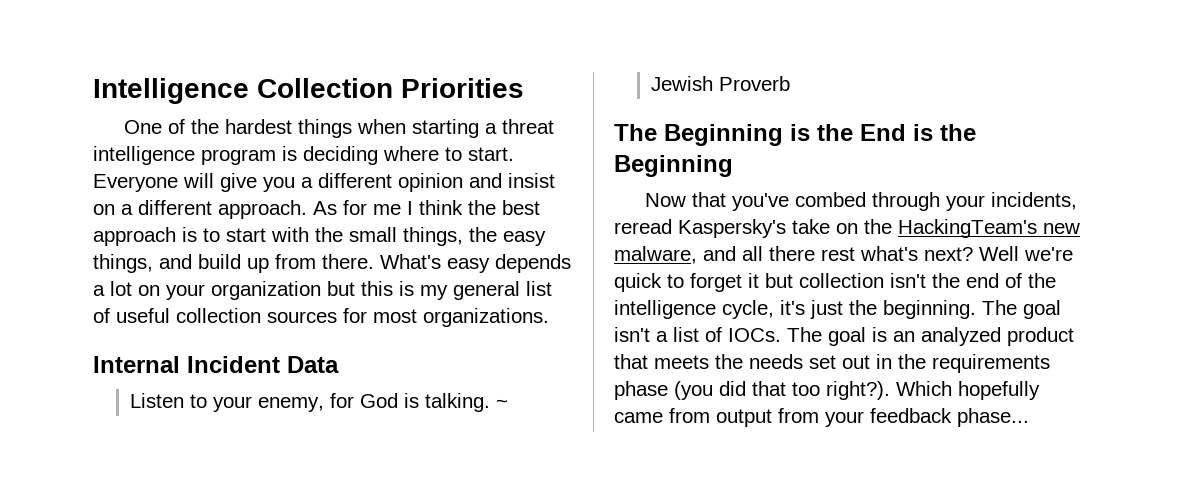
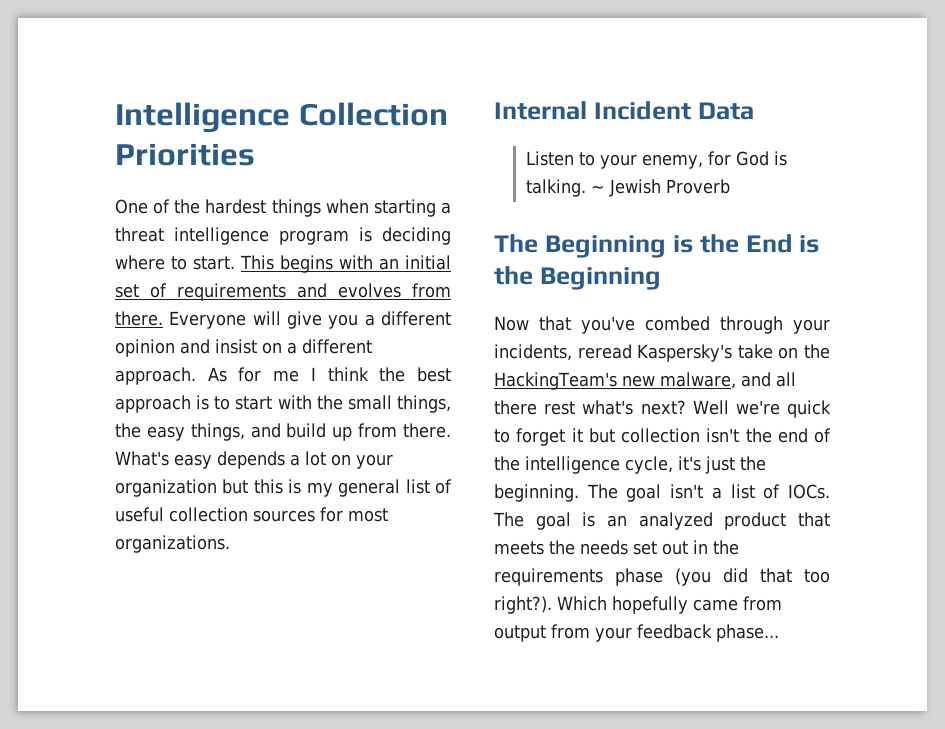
+ This begins with an initial set of requirements and evolves from there.

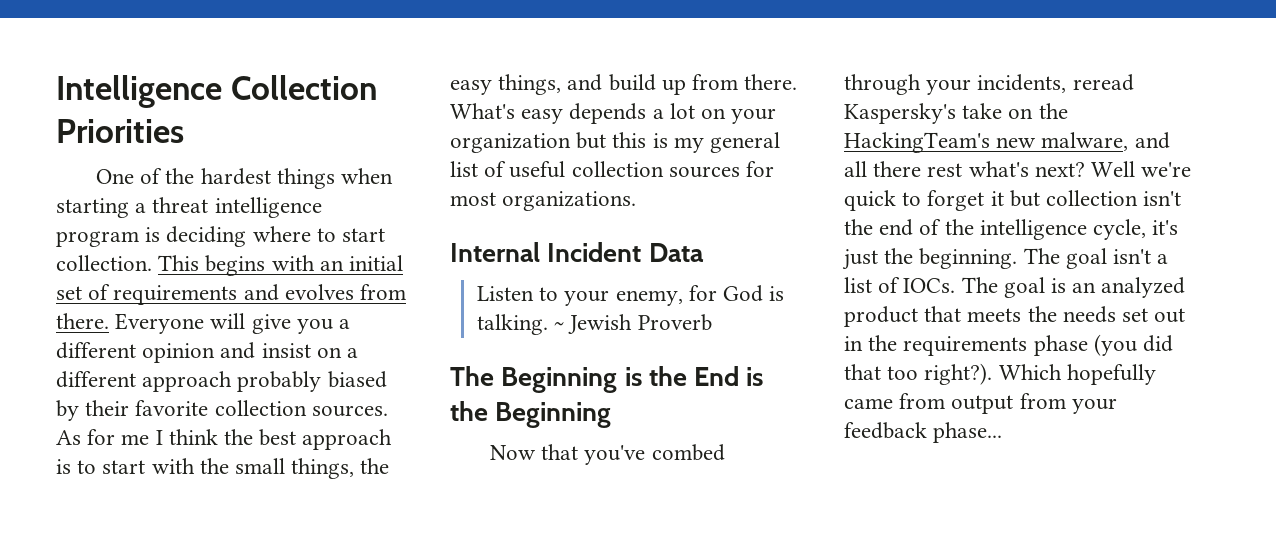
- One of the hardest things when starting a threat intelligence program is deciding where to start.
+ One of the hardest things when starting a threat intelligence program is deciding where to start collection.
- Everyone will give you a different opinion and insist on a different approach.
+ Everyone will give you a different opinion and insist on a different approach probably biased by their favorite collection sources.

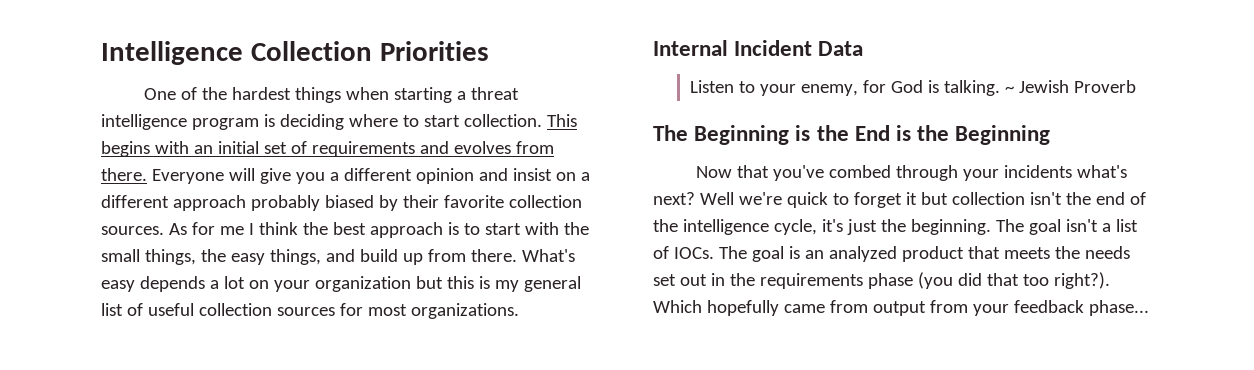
- Now that you've combed through your incidents, reread Kaspersky's take on the HackingTeam's new malware, and all there rest what's next?
+ Now that you've combed through your incidents what's next?

